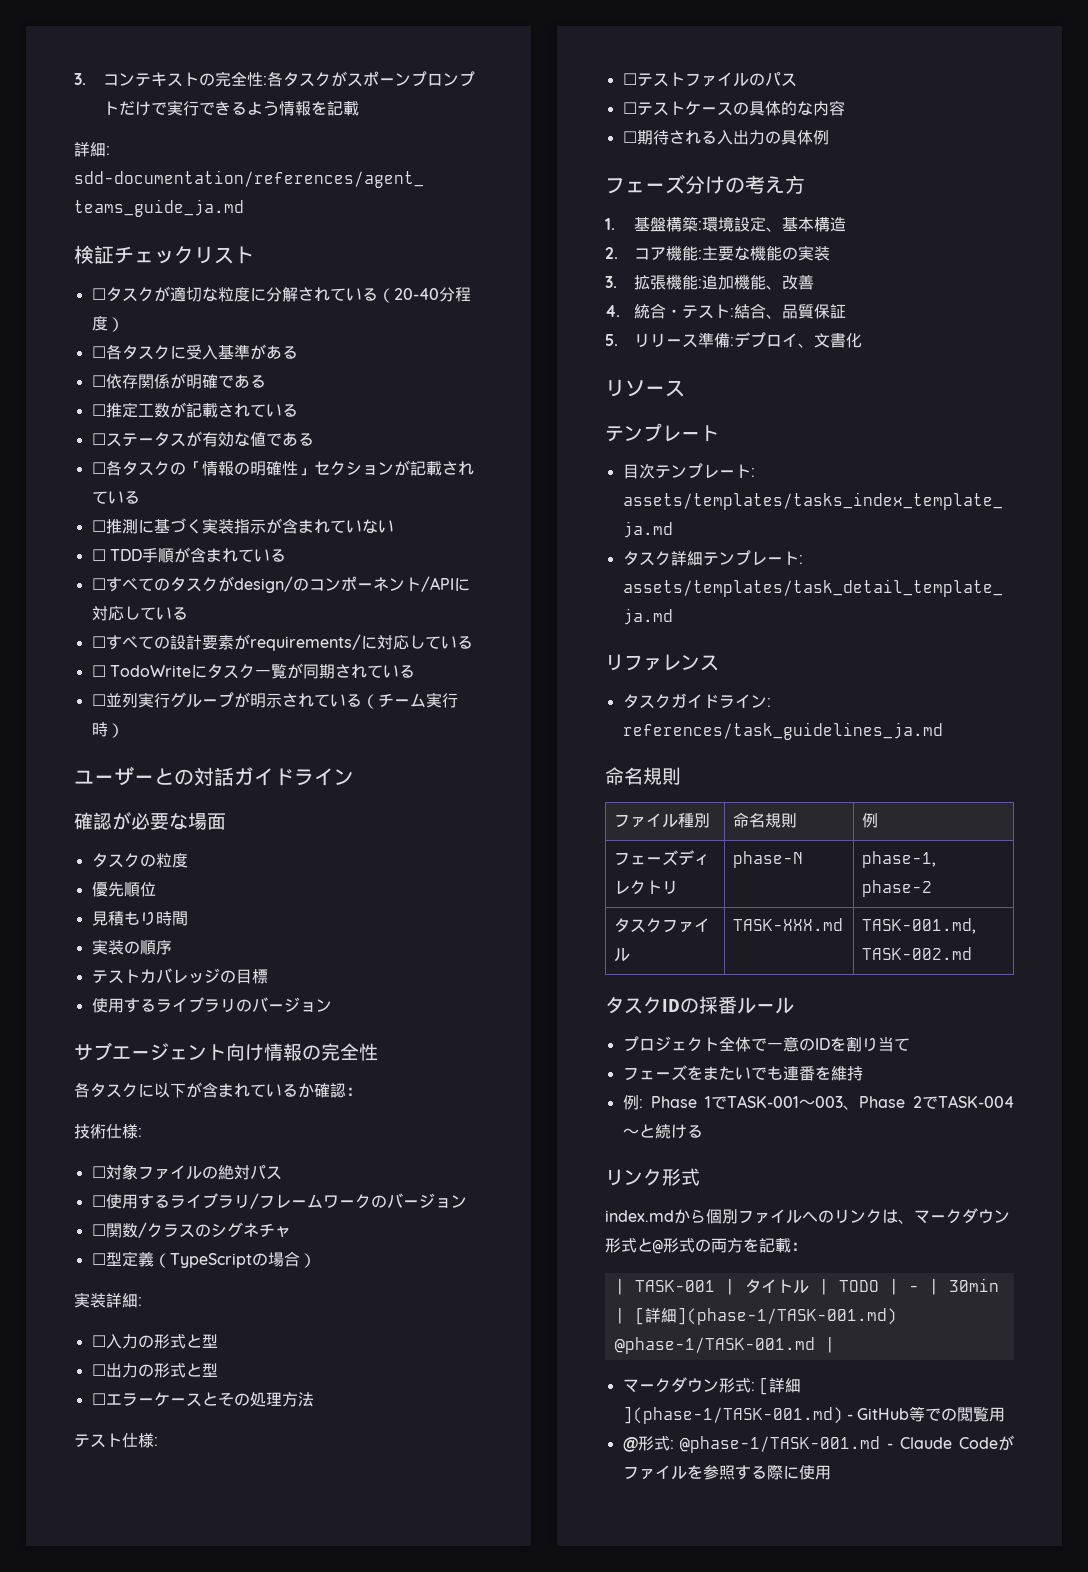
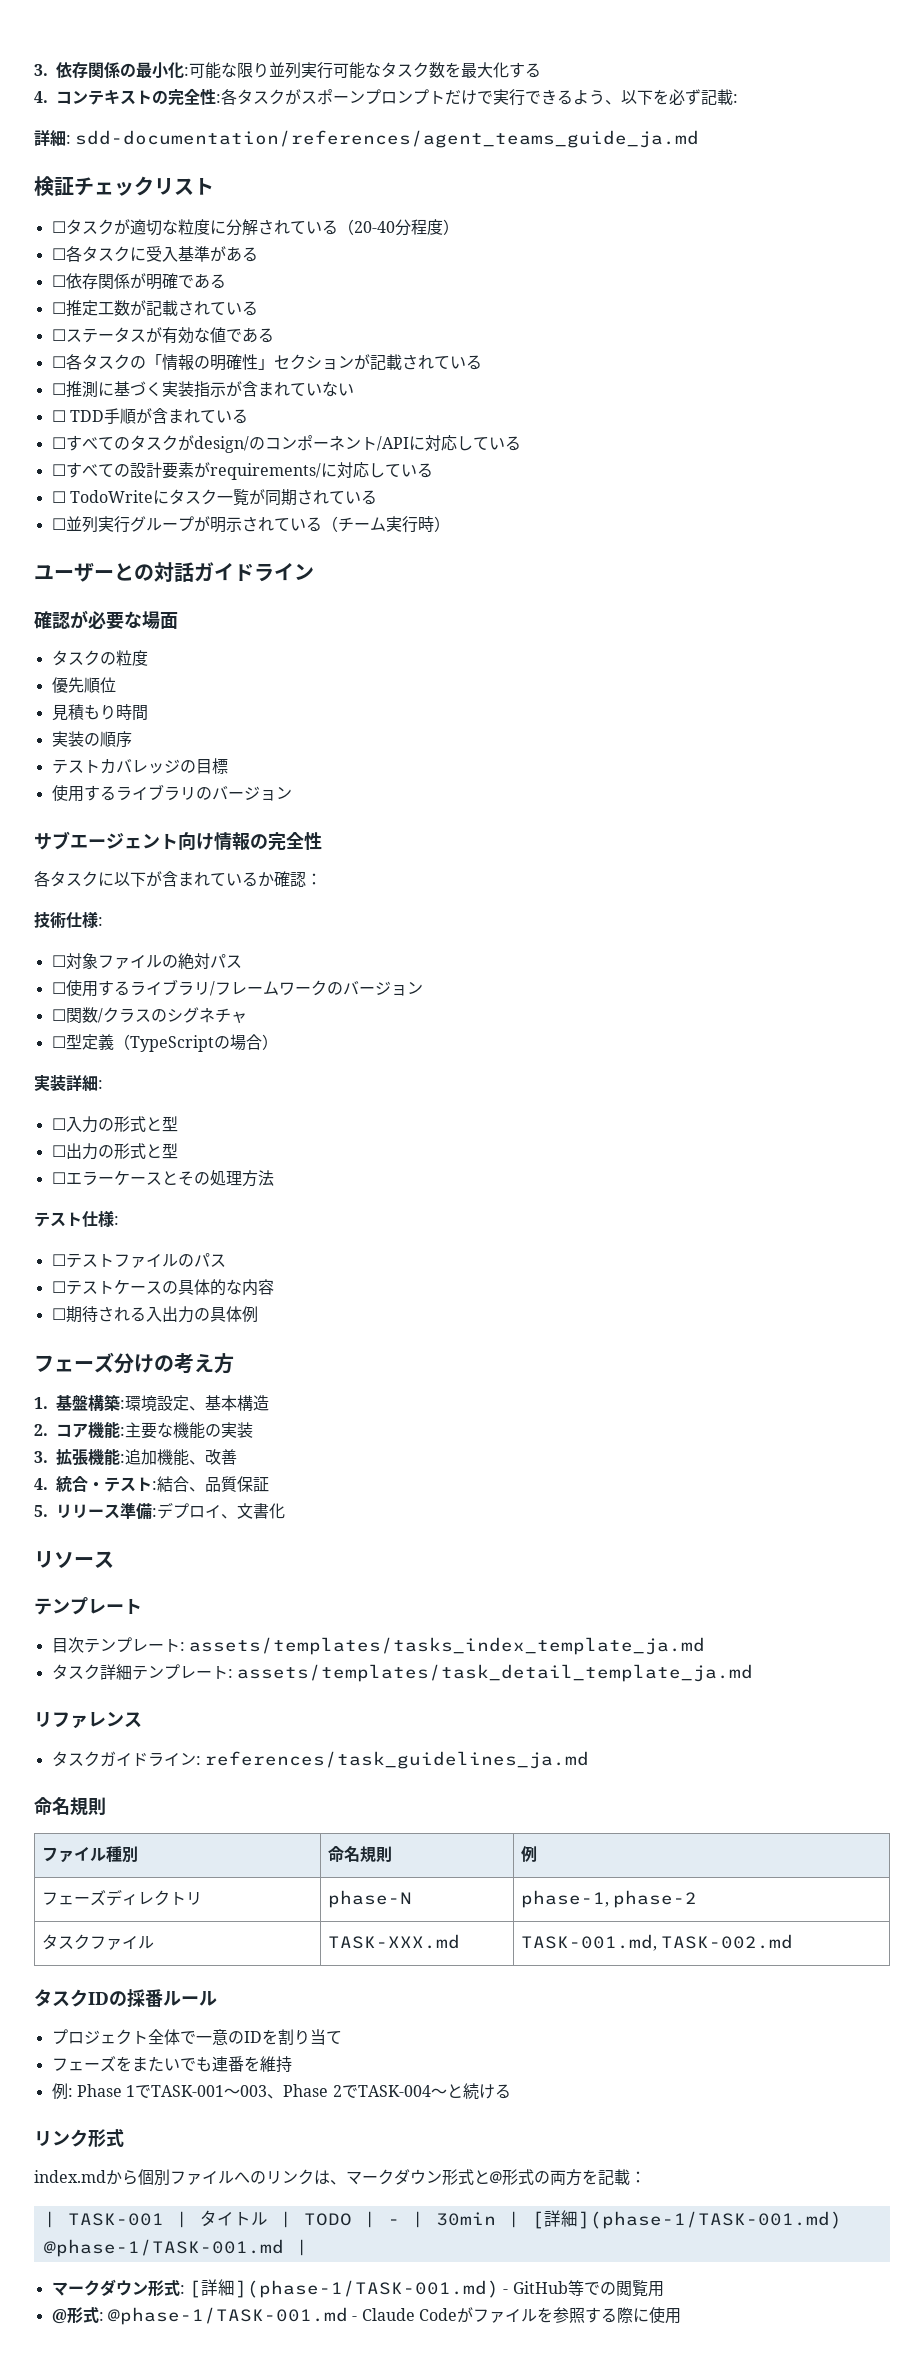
- 3.コンテキストの完全性:各タスクがスポーンプロンプトだけで実行できるよう情報を記載
+ 3.依存関係の最小化:可能な限り並列実行可能なタスク数を最大化する
+ 4.コンテキストの完全性:各タスクがスポーンプロンプトだけで実行できるよう、以下を必ず記載:

